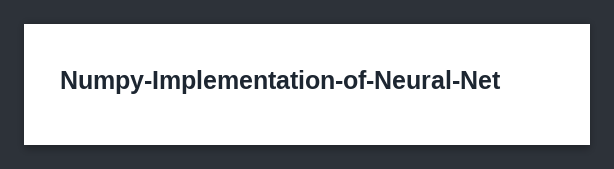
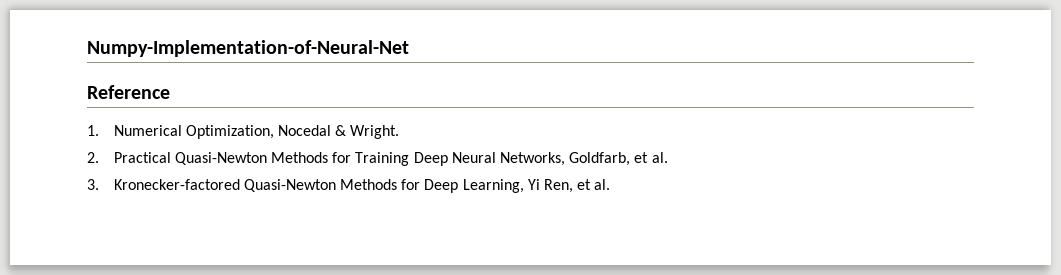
+ Reference
+ 1. Numerical Optimization, Nocedal & Wright.
+ 2. Practical Quasi-Newton Methods for Training Deep Neural Networks, Goldfarb, et al.
+ 3. Kronecker-factored Quasi-Newton Methods for Deep Learning, Yi Ren, et al.

